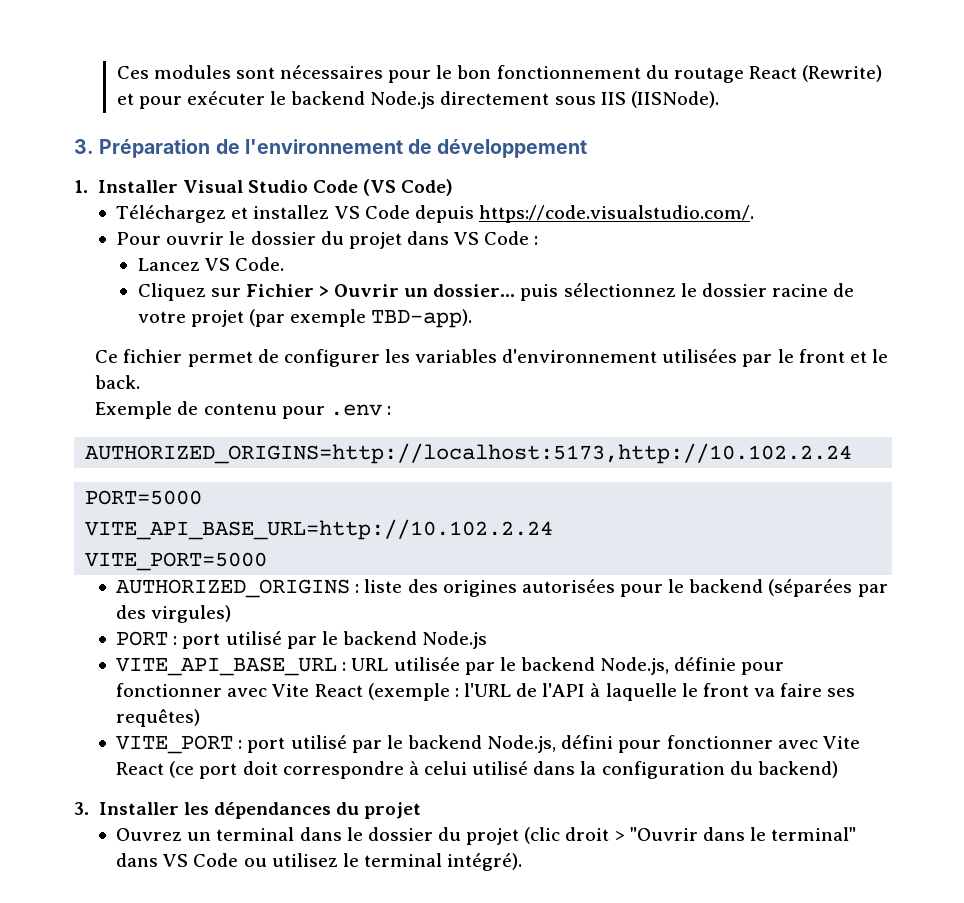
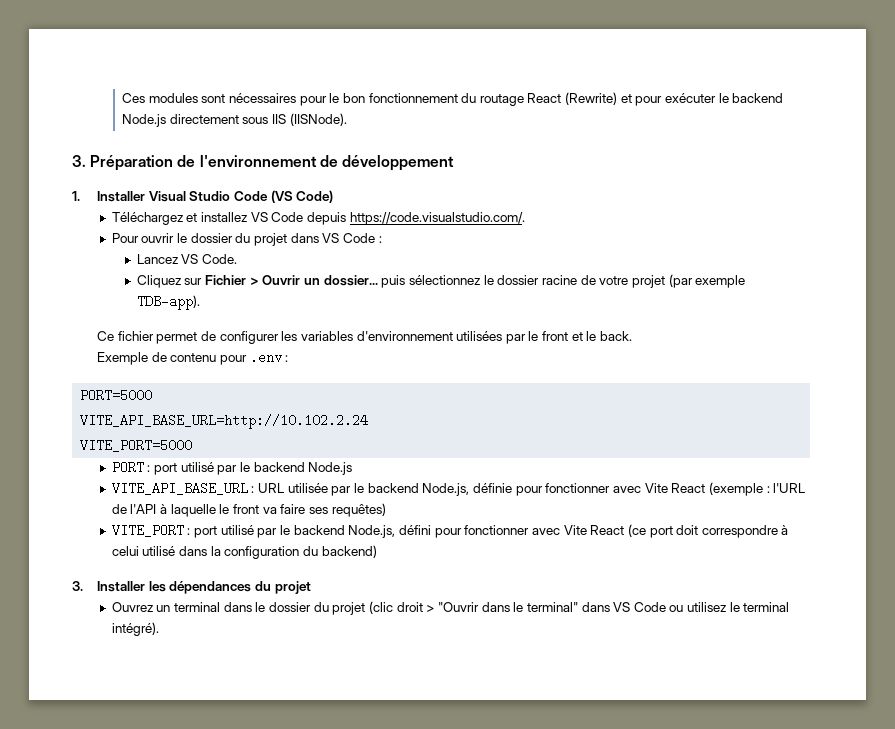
- Cliquez sur Fichier > Ouvrir un dossier... puis sélectionnez le dossier racine de votre projet (par exemple TBD-app).
+ Cliquez sur Fichier > Ouvrir un dossier... puis sélectionnez le dossier racine de votre projet (par exemple TDB-app).
- AUTHORIZED_ORIGINS=http://localhost:5173,http://10.102.2.24
- AUTHORIZED_ORIGINS : liste des origines autorisées pour le backend (séparées par des virgules)

